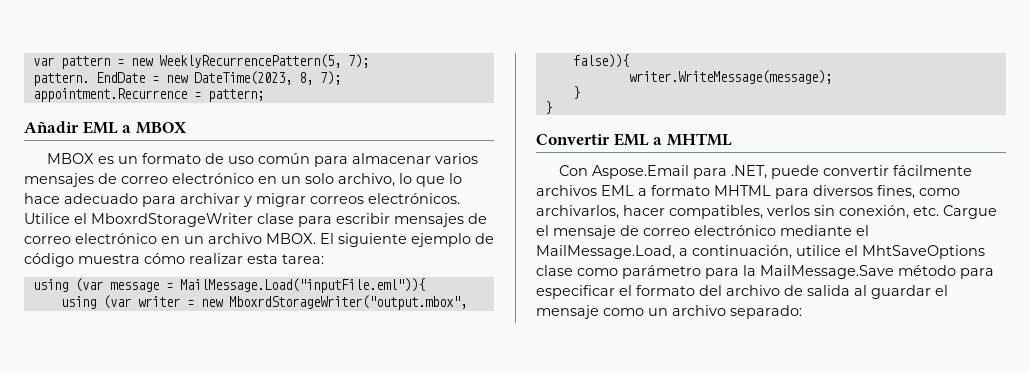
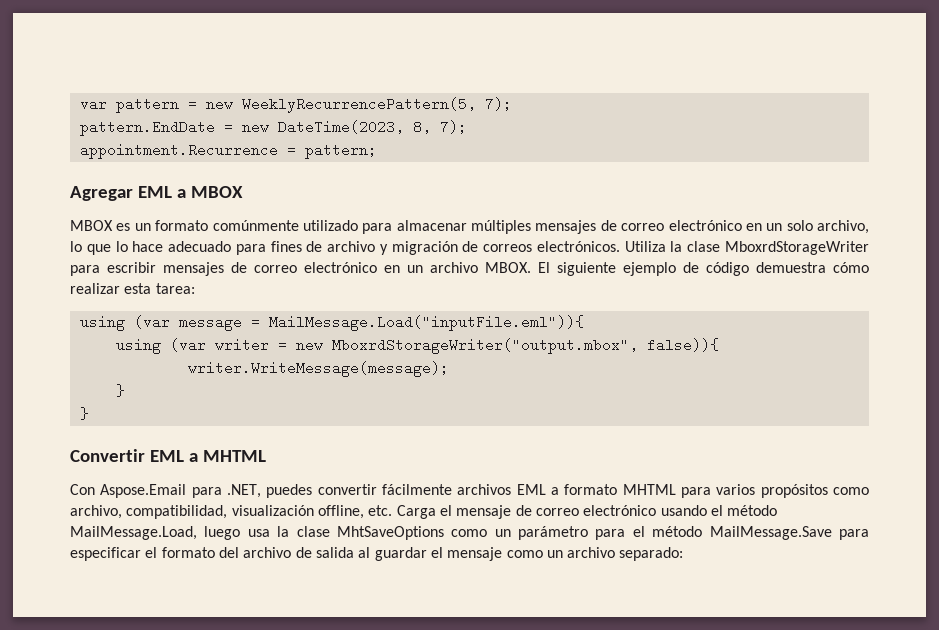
- pattern. EndDate = new DateTime(2023, 8, 7);
+ pattern.EndDate = new DateTime(2023, 8, 7);
- Añadir EML a MBOX
+ Agregar EML a MBOX
- MBOX es un formato de uso común para almacenar varios mensajes de correo electrónico en un solo archivo, lo que lo hace adecuado para archivar y migrar correos electrónicos. Utilice el MboxrdStorageWriter clase para escribir mensajes de correo electrónico en un archivo MBOX.
+ MBOX es un formato comúnmente utilizado para almacenar múltiples mensajes de correo electrónico en un solo archivo, lo que lo hace adecuado para fines de archivo y migración de correos electrónicos. Utiliza la clase MboxrdStorageWriter para escribir mensajes de correo electrónico en un archivo MBOX.
- El siguiente ejemplo de código muestra cómo realizar esta tarea:
+ El siguiente ejemplo de código demuestra cómo realizar esta tarea:
- Con Aspose.Email para .NET, puede convertir fácilmente archivos EML a formato MHTML para diversos fines, como archivarlos, hacer compatibles, verlos sin conexión, etc. Cargue el mensaje de correo electrónico mediante el MailMessage.Load, a continuación, utilice el MhtSaveOptions clase como parámetro para la MailMessage.Save método para especificar el formato del archivo de salida al guardar el mensaje como un archivo separado:
+ Con Aspose.Email para .NET, puedes convertir fácilmente archivos EML a formato MHTML para varios propósitos como archivo, compatibilidad, visualización offline, etc. Carga el mensaje de correo electrónico usando el método MailMessage.Load, luego usa la clase MhtSaveOptions como un parámetro para el método MailMessage.Save para especificar el formato del archivo de salida al guardar el mensaje como un archivo separado:

